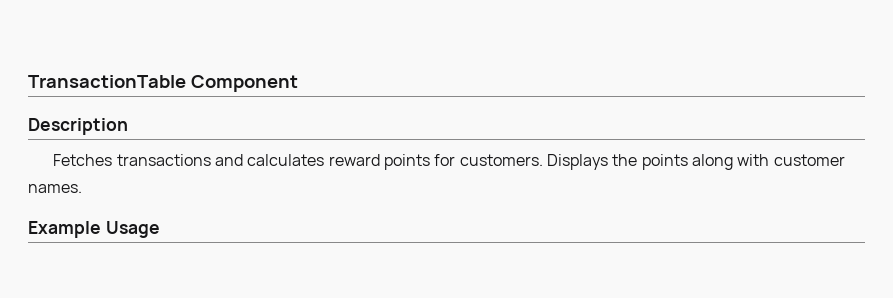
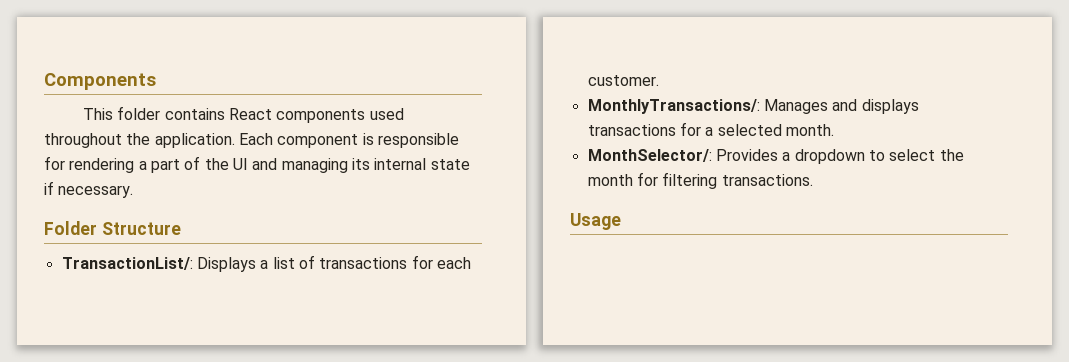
- TransactionTable Component
- Description
- Fetches transactions and calculates reward points for customers. Displays the points along with customer names.
- Example Usage
+ Components
+ This folder contains React components used throughout the application. Each component is responsible for rendering a part of the UI and managing its internal state if necessary.
+ Folder Structure
+ TransactionList/: Displays a list of transactions for each customer.
+ MonthlyTransactions/: Manages and displays transactions for a selected month.
+ MonthSelector/: Provides a dropdown to select the month for filtering transactions.
+ Usage

